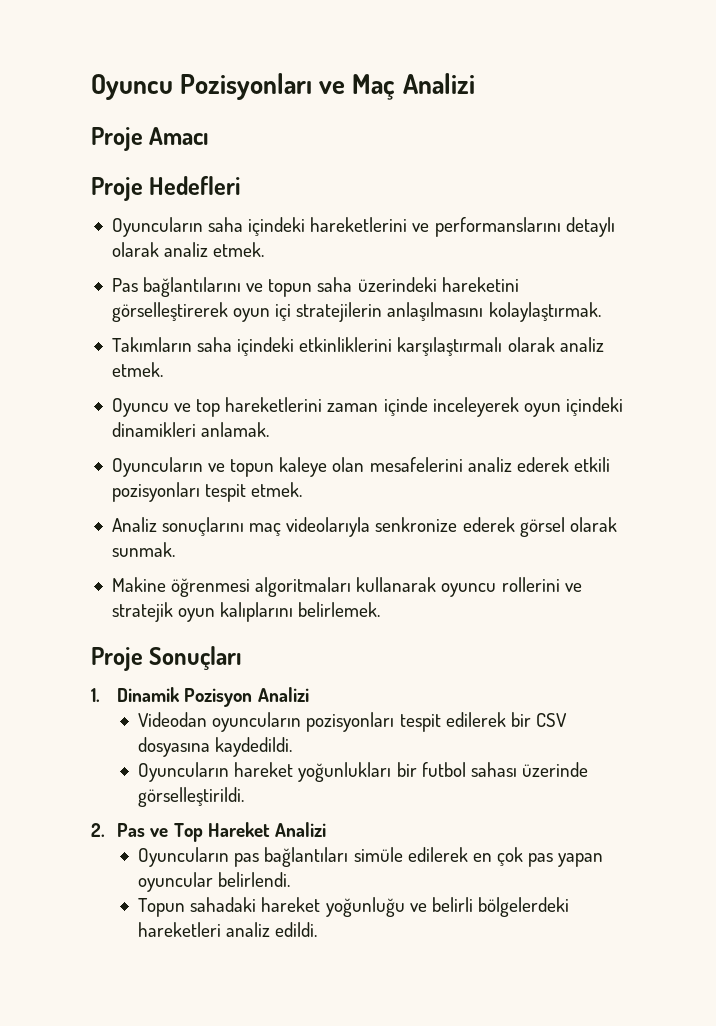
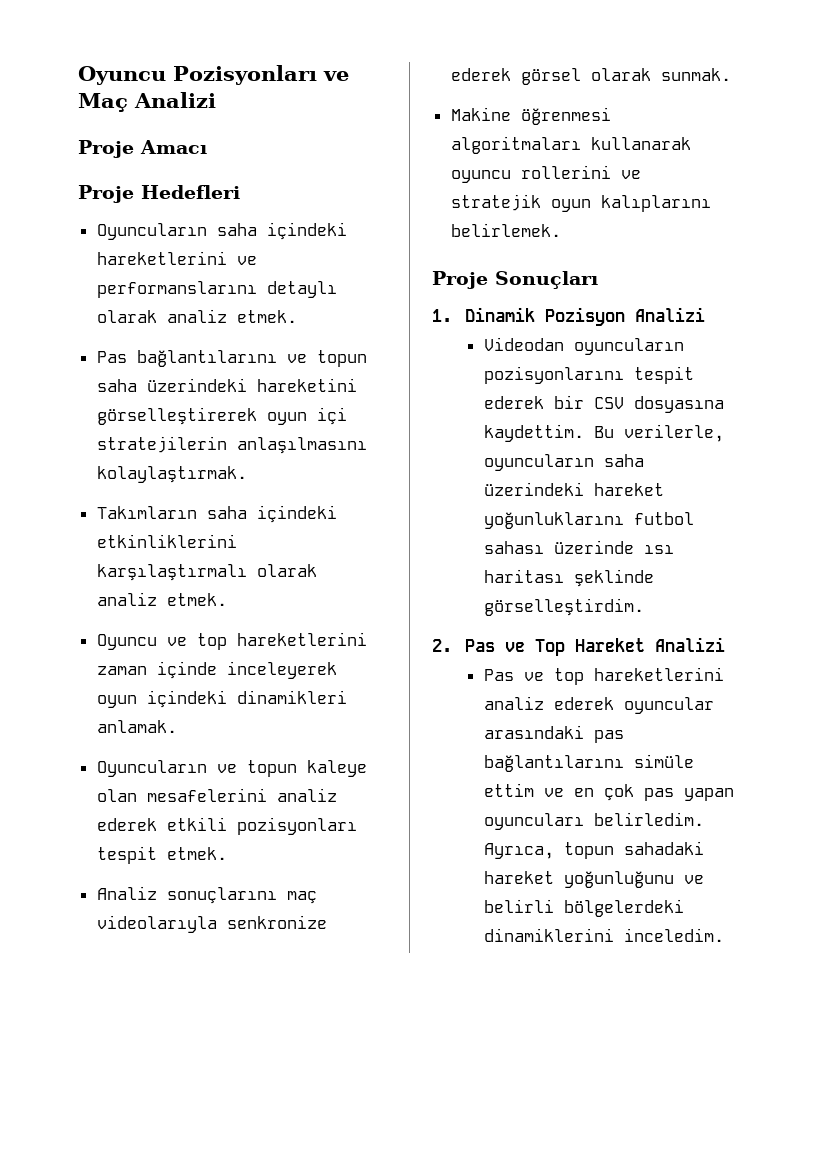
- Videodan oyuncuların pozisyonları tespit edilerek bir CSV dosyasına kaydedildi.
- Oyuncuların hareket yoğunlukları bir futbol sahası üzerinde görselleştirildi.
+ Videodan oyuncuların pozisyonlarını tespit ederek bir CSV dosyasına kaydettim. Bu verilerle, oyuncuların saha üzerindeki hareket yoğunluklarını futbol sahası üzerinde ısı haritası şeklinde görselleştirdim.
- Oyuncuların pas bağlantıları simüle edilerek en çok pas yapan oyuncular belirlendi.
- Topun sahadaki hareket yoğunluğu ve belirli bölgelerdeki hareketleri analiz edildi.
+ Pas ve top hareketlerini analiz ederek oyuncular arasındaki pas bağlantılarını simüle ettim ve en çok pas yapan oyuncuları belirledim. Ayrıca, topun sahadaki hareket yoğunluğunu ve belirli bölgelerdeki dinamiklerini inceledim.

